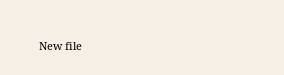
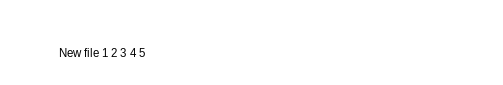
- New file
+ New file 1 2 3 4 5

